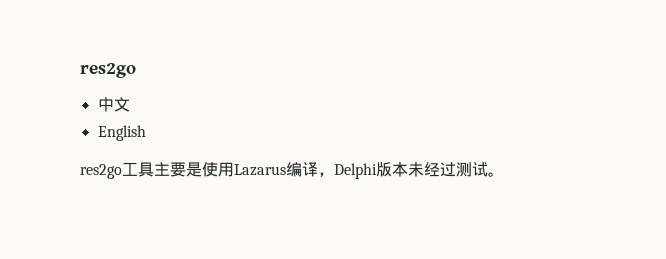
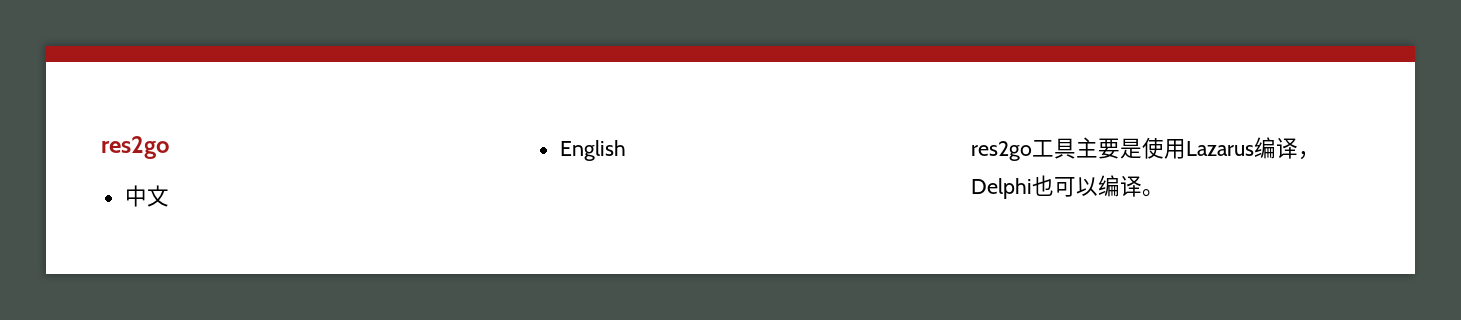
- res2go工具主要是使用Lazarus编译，Delphi版本未经过测试。
+ res2go工具主要是使用Lazarus编译，Delphi也可以编译。

